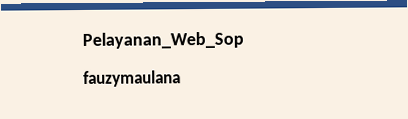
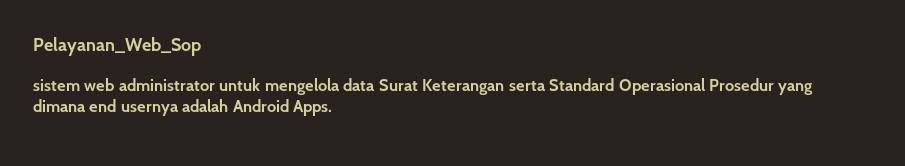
- fauzymaulana
+ sistem web administrator untuk mengelola data Surat Keterangan serta Standard Operasional Prosedur yang dimana end usernya adalah Android Apps.

